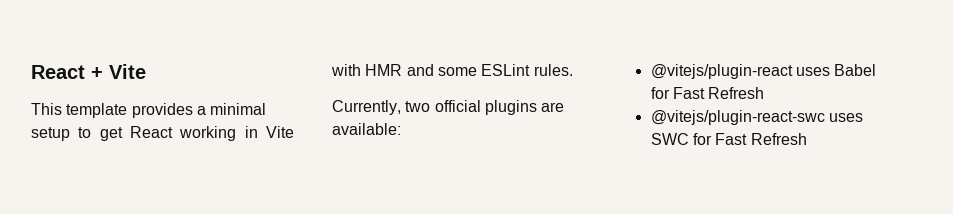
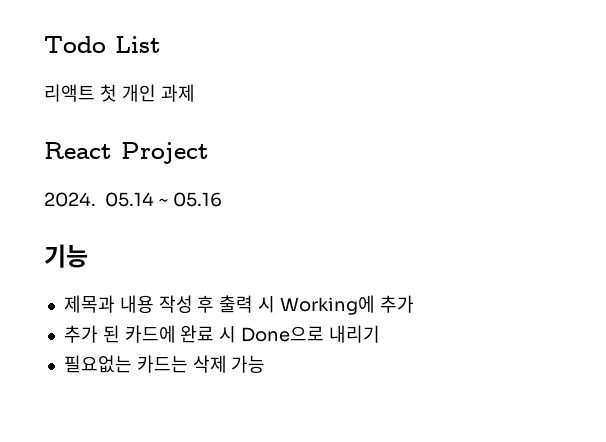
- React + Vite
- This template provides a minimal setup to get React working in Vite with HMR and some ESLint rules.
- Currently, two official plugins are available:
- @vitejs/plugin-react uses Babel for Fast Refresh
- @vitejs/plugin-react-swc uses SWC for Fast Refresh
+ Todo List
+ 리액트 첫 개인 과제
+ React Project
+ 2024. 05.14 ~ 05.16
+ 기능
+ 제목과 내용 작성 후 출력 시 Working에 추가
+ 추가 된 카드에 완료 시 Done으로 내리기
+ 필요없는 카드는 삭제 가능

